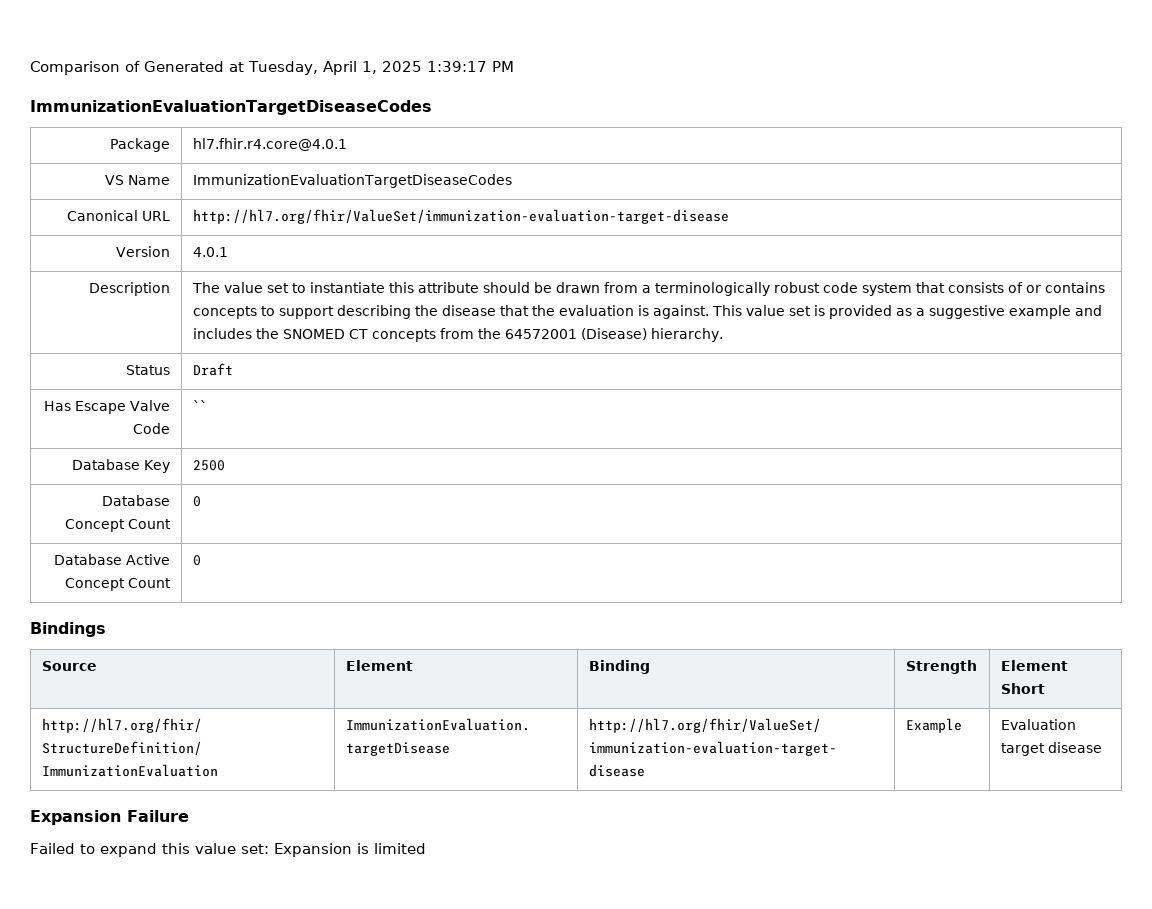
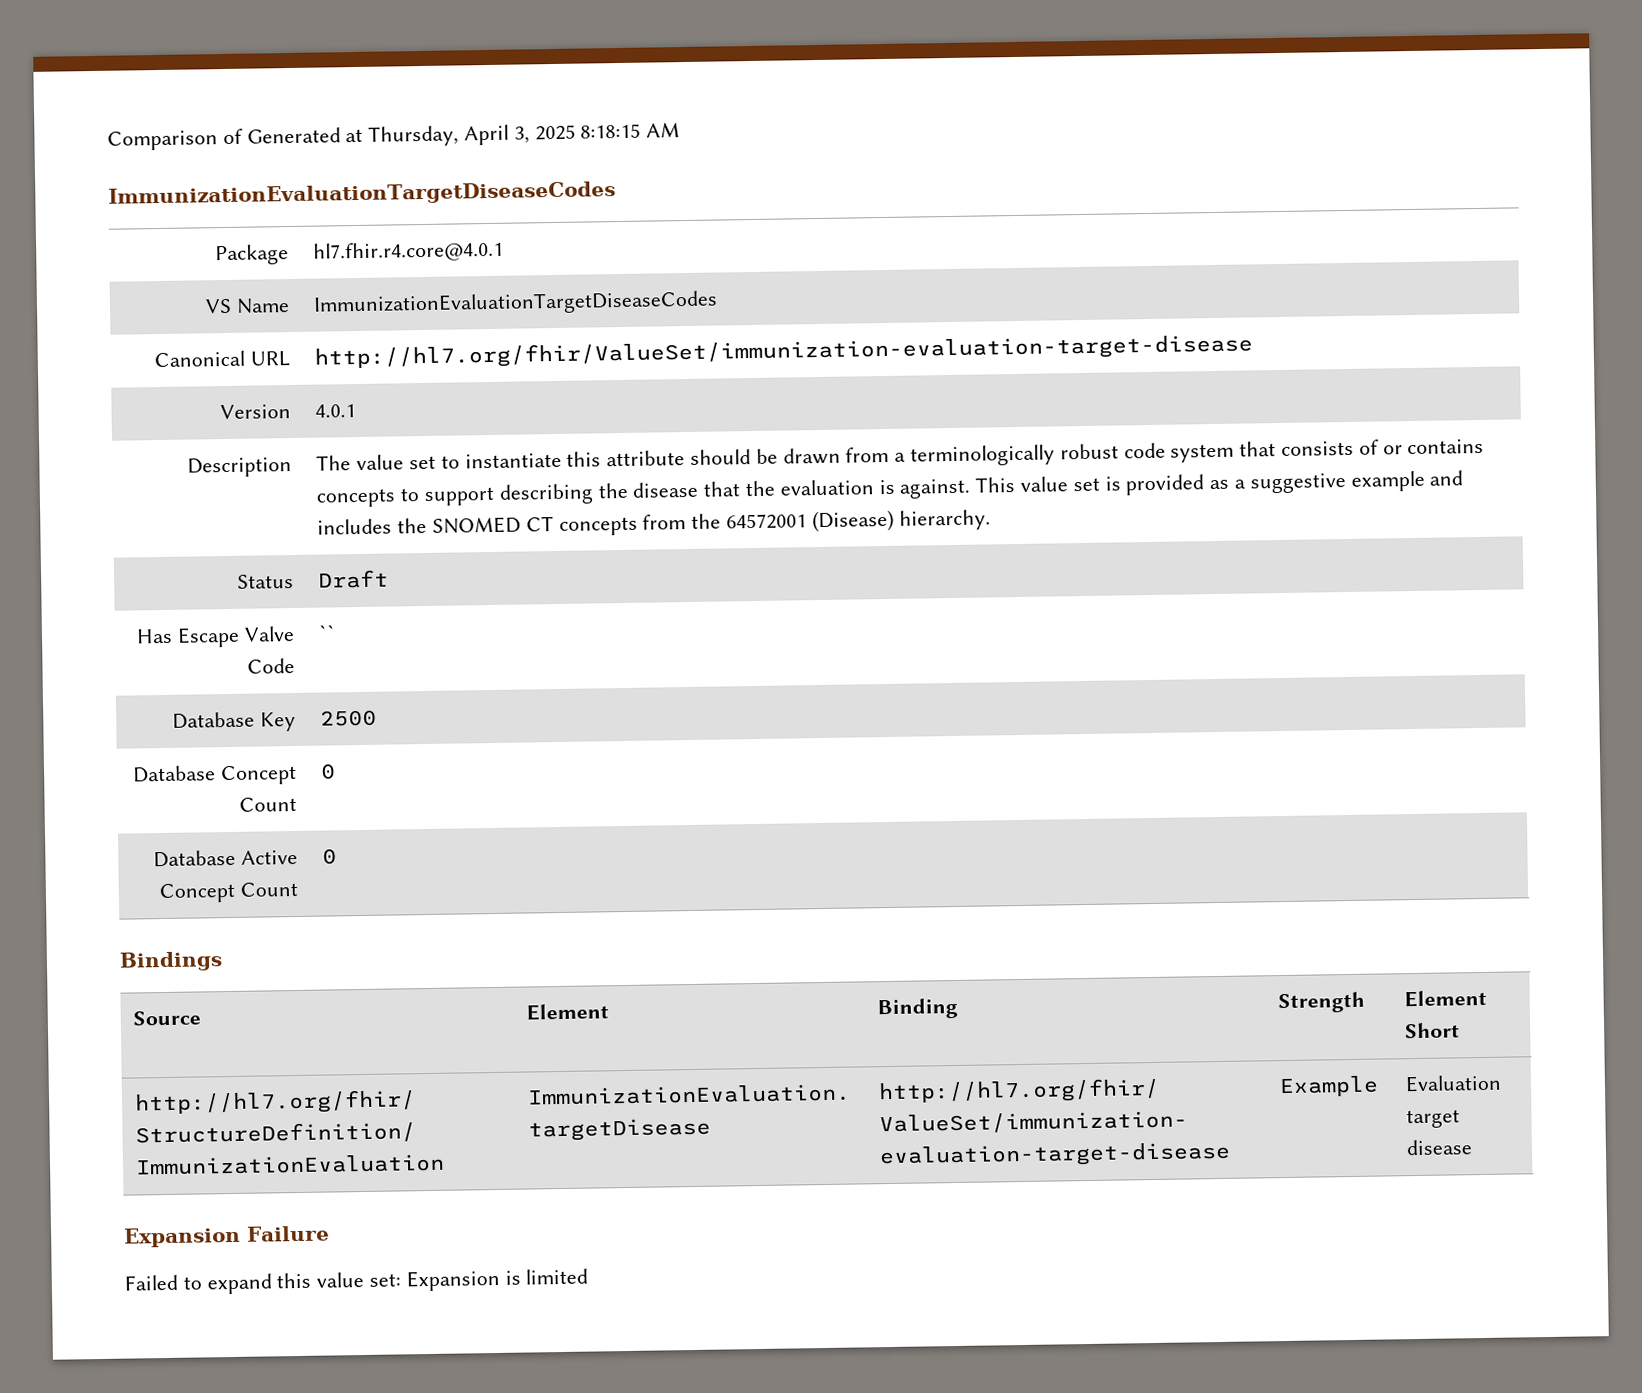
- Comparison of Generated at Tuesday, April 1, 2025 1:39:17 PM
+ Comparison of Generated at Thursday, April 3, 2025 8:18:15 AM

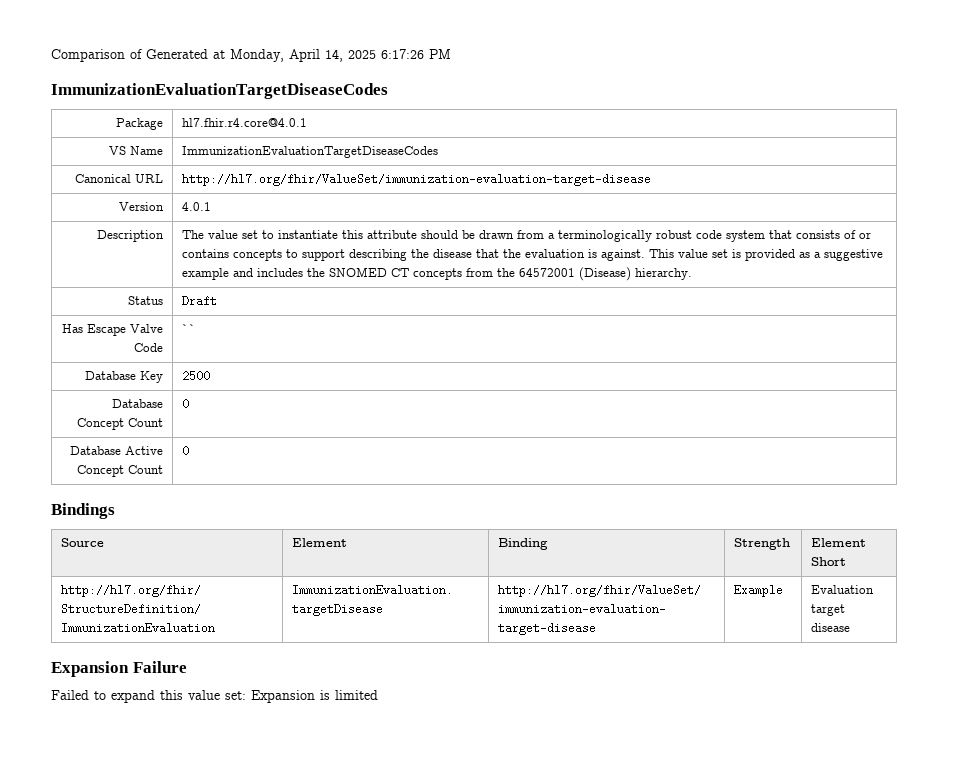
- Comparison of Generated at Thursday, April 3, 2025 8:18:15 AM
+ Comparison of Generated at Monday, April 14, 2025 6:17:26 PM

